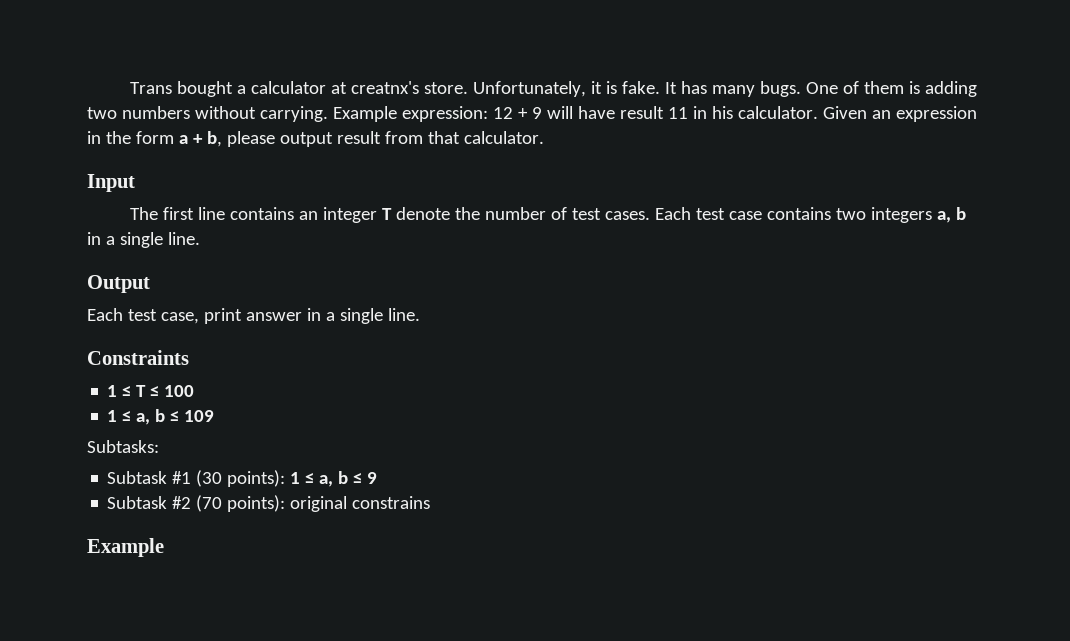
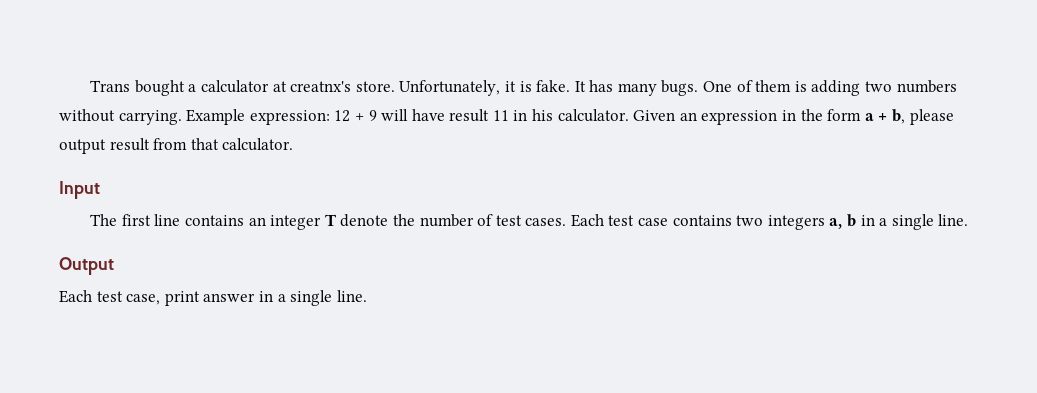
- Constraints
- 1 ≤ T ≤ 100
- 1 ≤ a, b ≤ 109
- Subtasks:
- Subtask #1 (30 points): 1 ≤ a, b ≤ 9
- Subtask #2 (70 points): original constrains
- Example

